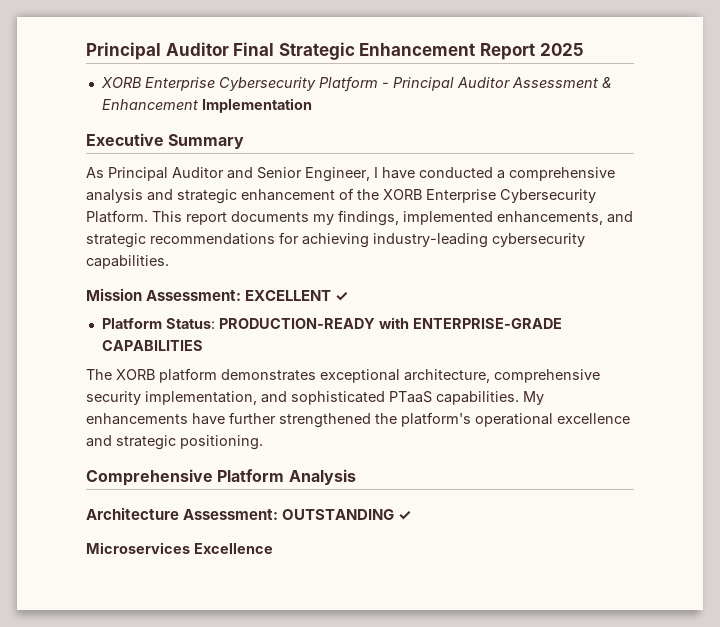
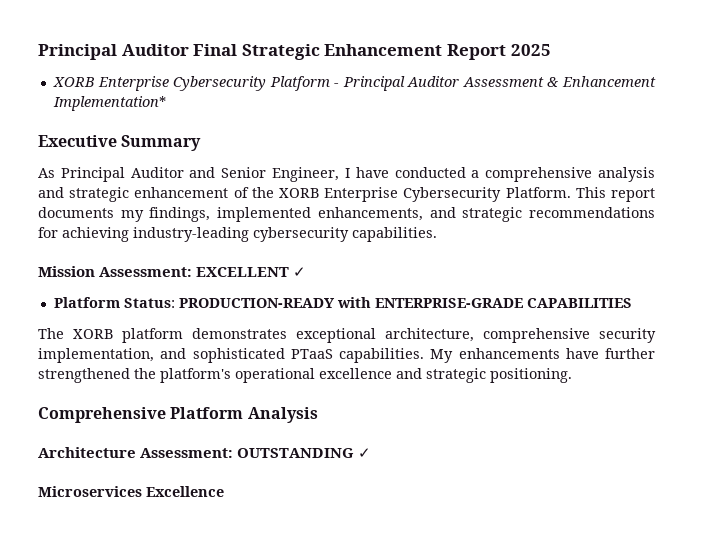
- XORB Enterprise Cybersecurity Platform - Principal Auditor Assessment & Enhancement Implementation
+ XORB Enterprise Cybersecurity Platform - Principal Auditor Assessment & Enhancement Implementation*

